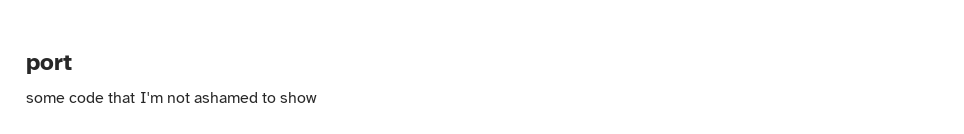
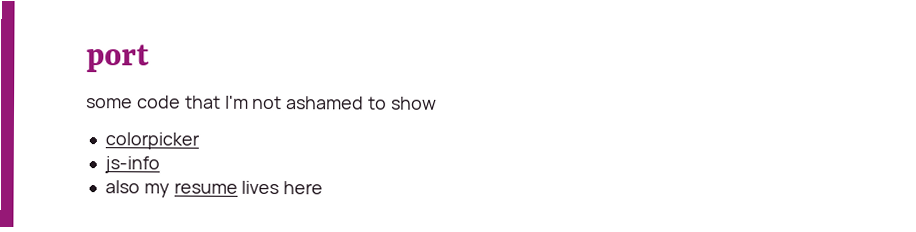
+ colorpicker
+ js-info
+ also my resume lives here

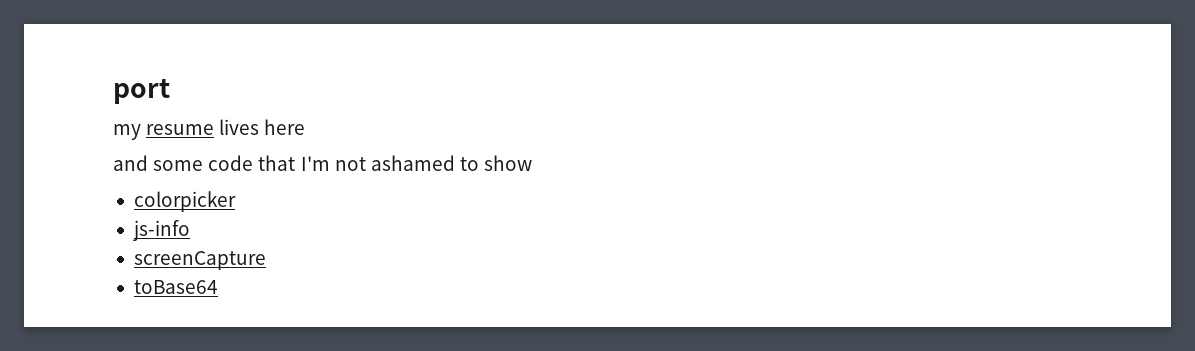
- some code that I'm not ashamed to show
+ my resume lives here
+ and some code that I'm not ashamed to show
- also my resume lives here
+ screenCapture
+ toBase64

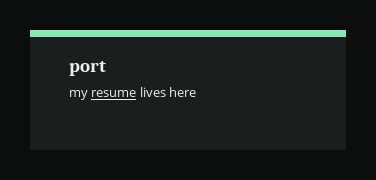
- and some code that I'm not ashamed to show
- colorpicker
- js-info
- screenCapture
- toBase64

